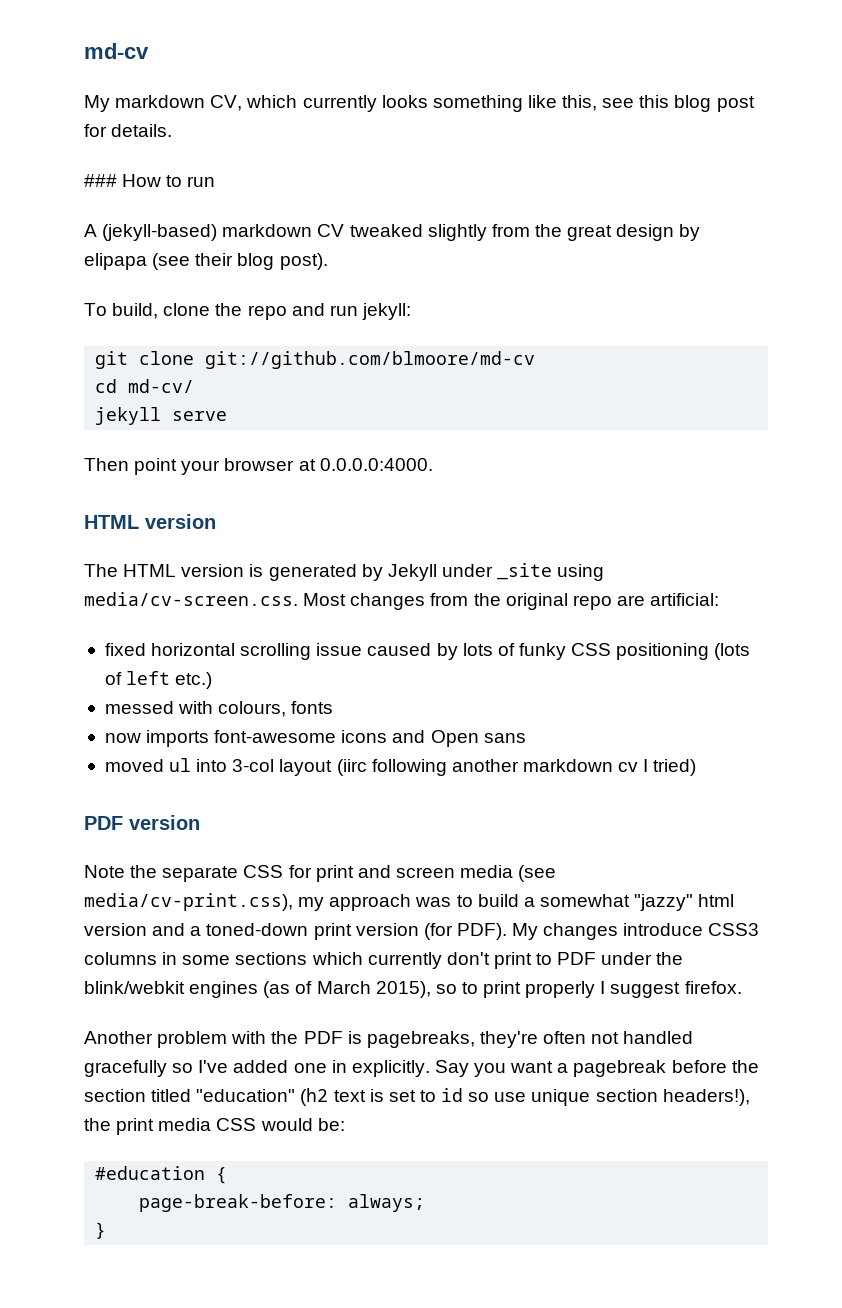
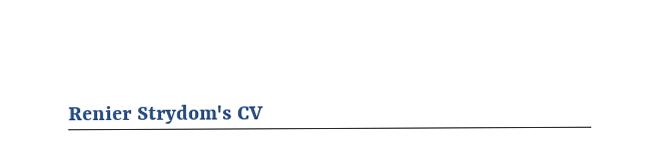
- md-cv
- My markdown CV, which currently looks something like this, see this blog post for details.
- ### How to run
- A (jekyll-based) markdown CV tweaked slightly from the great design by elipapa (see their blog post).
- To build, clone the repo and run jekyll:
- git clone git://github.com/blmoore/md-cv
- cd md-cv/
- jekyll serve
- Then point your browser at 0.0.0.0:4000.
- HTML version
- The HTML version is generated by Jekyll under _site using media/cv-screen.css. Most changes from the original repo are artificial:
- fixed horizontal scrolling issue caused by lots of funky CSS positioning (lots of left etc.)
- messed with colours, fonts
- now imports font-awesome icons and Open sans
- moved ul into 3-col layout (iirc following another markdown cv I tried)
- PDF version
- Note the separate CSS for print and screen media (see media/cv-print.css), my approach was to build a somewhat "jazzy" html version and a toned-down print version (for PDF). My changes introduce CSS3 columns in some sections which currently don't print to PDF under the blink/webkit engines (as of March 2015), so to print properly I suggest firefox.
- Another problem with the PDF is pagebreaks, they're often not handled gracefully so I've added one in explicitly. Say you want a pagebreak before the section titled "education" (h2 text is set to id so use unique section headers!), the print media CSS would be:
- #education {
- page-break-before: always;
- }
+ Renier Strydom's CV

